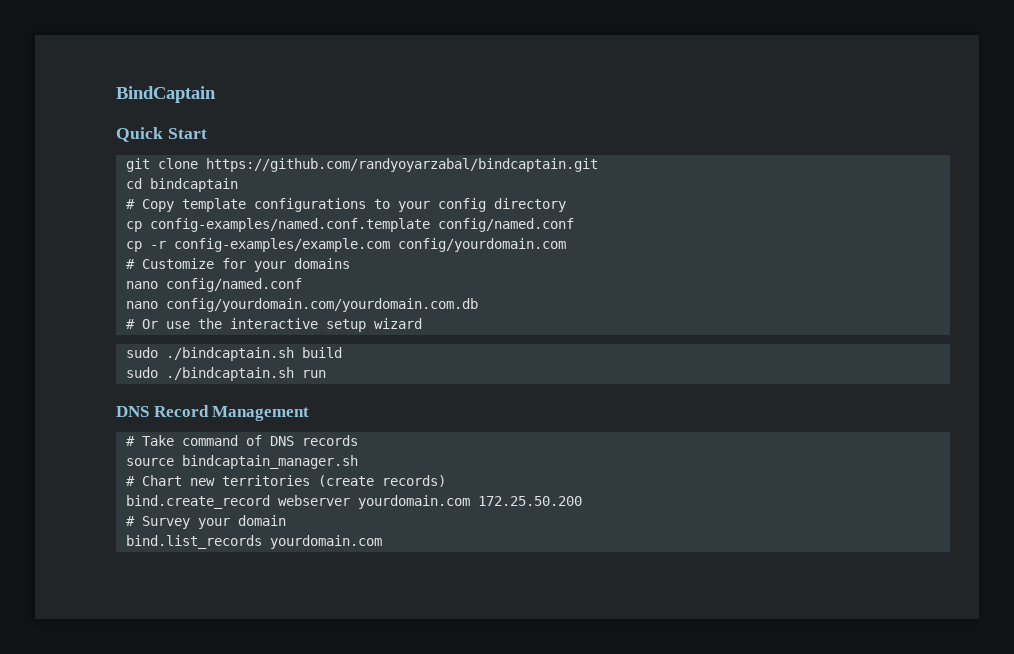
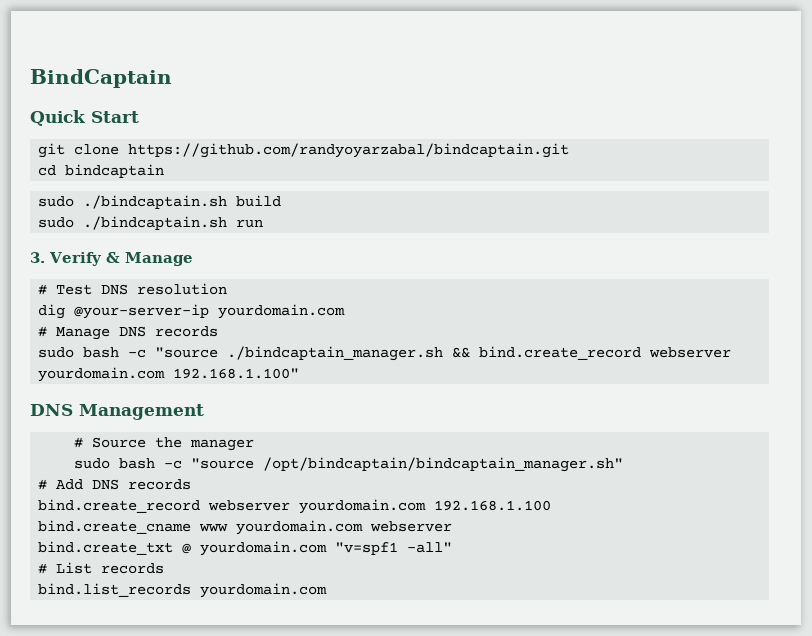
- # Copy template configurations to your config directory
- cp config-examples/named.conf.template config/named.conf
- cp -r config-examples/example.com config/yourdomain.com
- # Customize for your domains
- nano config/named.conf
- nano config/yourdomain.com/yourdomain.com.db
- # Or use the interactive setup wizard
- DNS Record Management
- # Take command of DNS records
- source bindcaptain_manager.sh
- # Chart new territories (create records)
- bind.create_record webserver yourdomain.com 172.25.50.200
- # Survey your domain
+ 3. Verify & Manage
+ # Test DNS resolution
+ dig @your-server-ip yourdomain.com
+ # Manage DNS records
+ sudo bash -c "source ./bindcaptain_manager.sh && bind.create_record webserver yourdomain.com 192.168.1.100"
+ DNS Management
+ # Source the manager
+ sudo bash -c "source /opt/bindcaptain/bindcaptain_manager.sh"
+ # Add DNS records
+ bind.create_record webserver yourdomain.com 192.168.1.100
+ bind.create_cname www yourdomain.com webserver
+ bind.create_txt @ yourdomain.com "v=spf1 -all"
+ # List records

